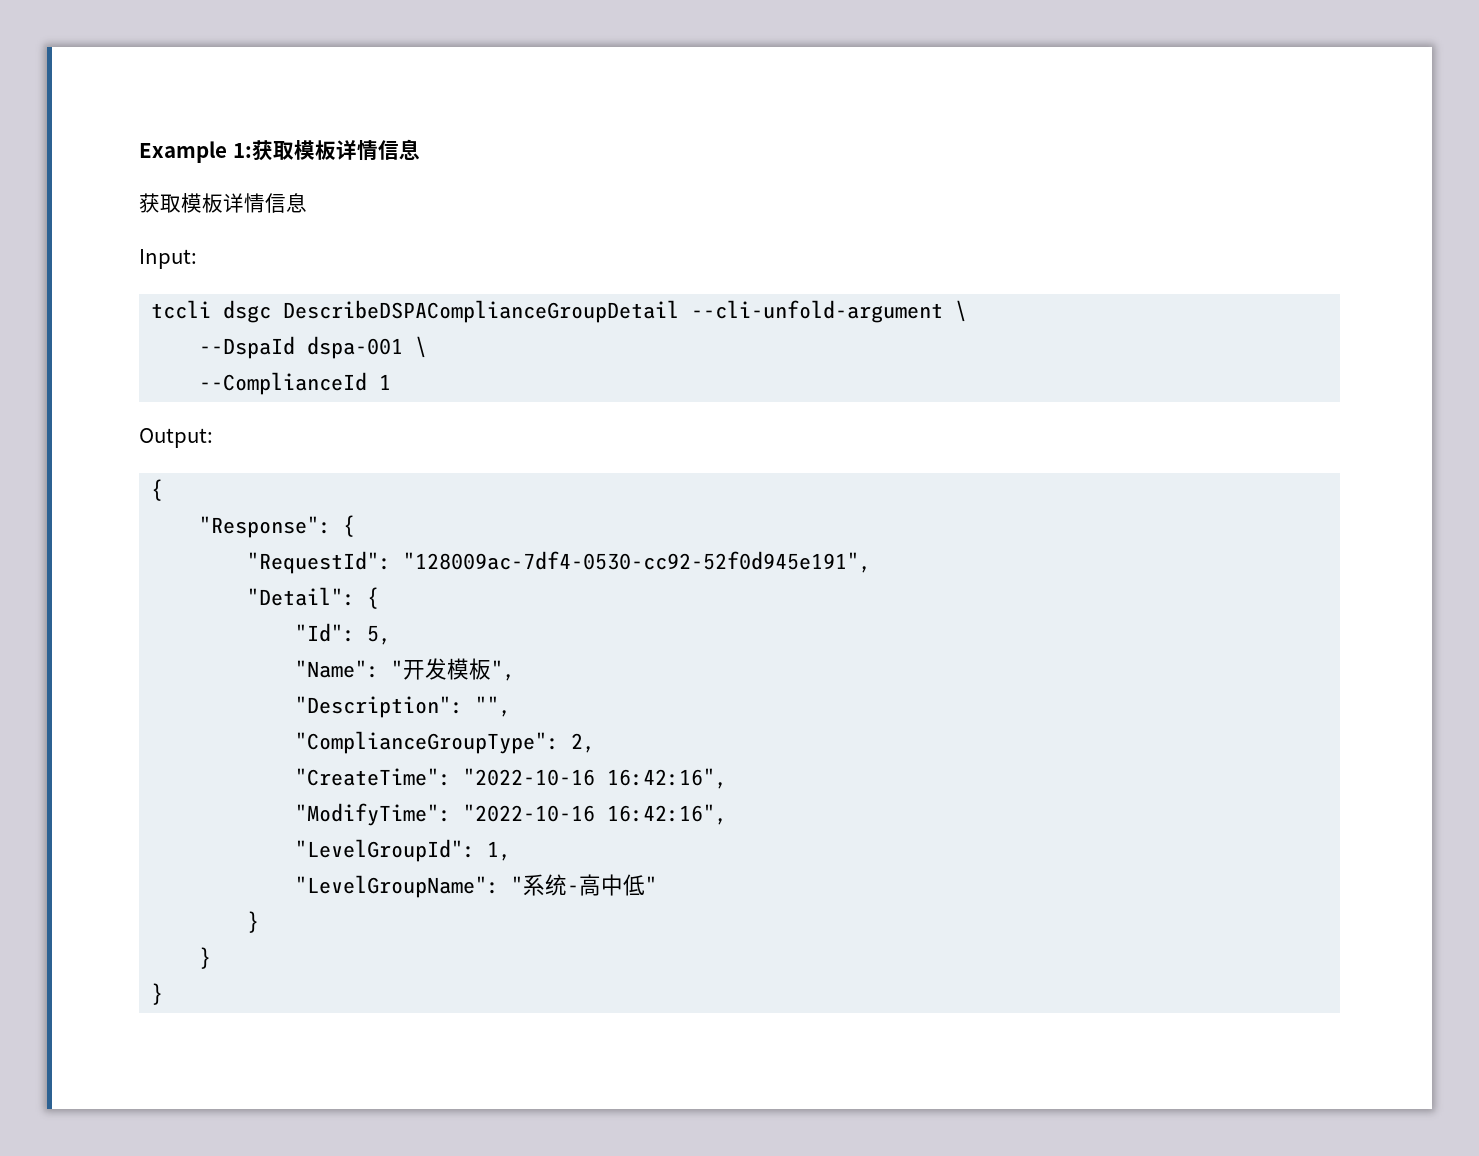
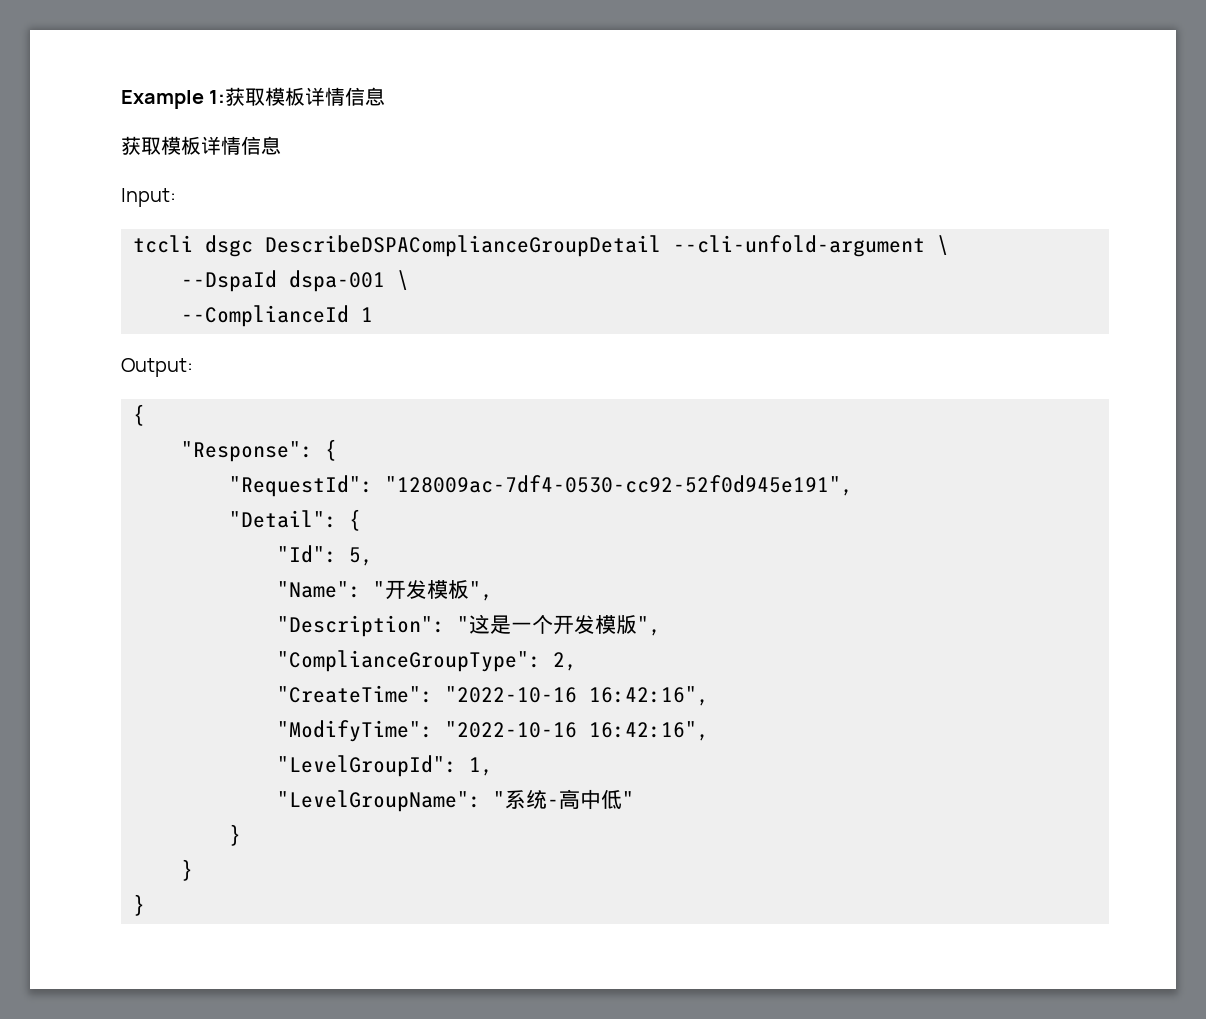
- "Description": "",
+ "Description": "这是一个开发模版",

